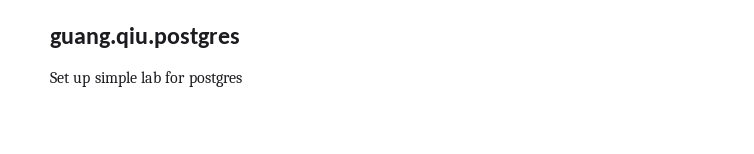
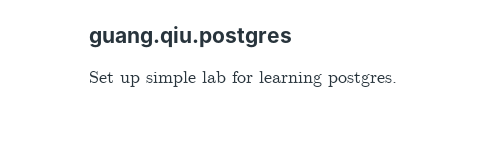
- Set up simple lab for postgres
+ Set up simple lab for learning postgres.

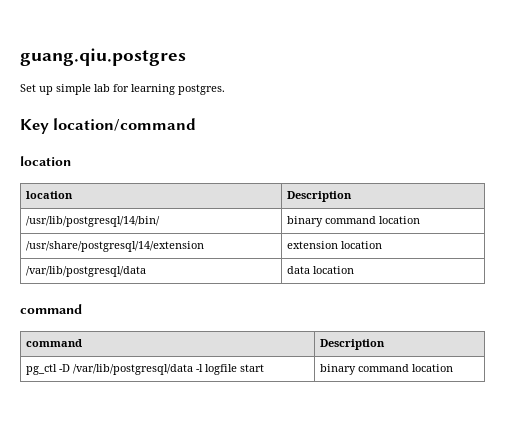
+ Key location/command
+ location
+ location | Description
+ /usr/lib/postgresql/14/bin/ | binary command location
+ /usr/share/postgresql/14/extension | extension location
+ /var/lib/postgresql/data | data location
+ command
+ command | Description
+ pg_ctl -D /var/lib/postgresql/data -l logfile start | binary command location

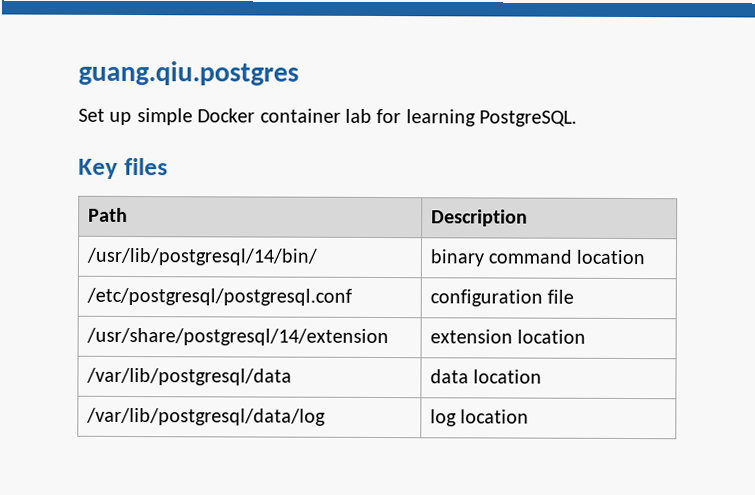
- Set up simple lab for learning postgres.
+ Set up simple Docker container lab for learning PostgreSQL.
- Key location/command
- location
- location | Description
+ Key files
+ Path | Description
+ /etc/postgresql/postgresql.conf | configuration file
  /var/lib/postgresql/data | data location
- command
- command | Description
- pg_ctl -D /var/lib/postgresql/data -l logfile start | binary command location
+ /var/lib/postgresql/data/log | log location

